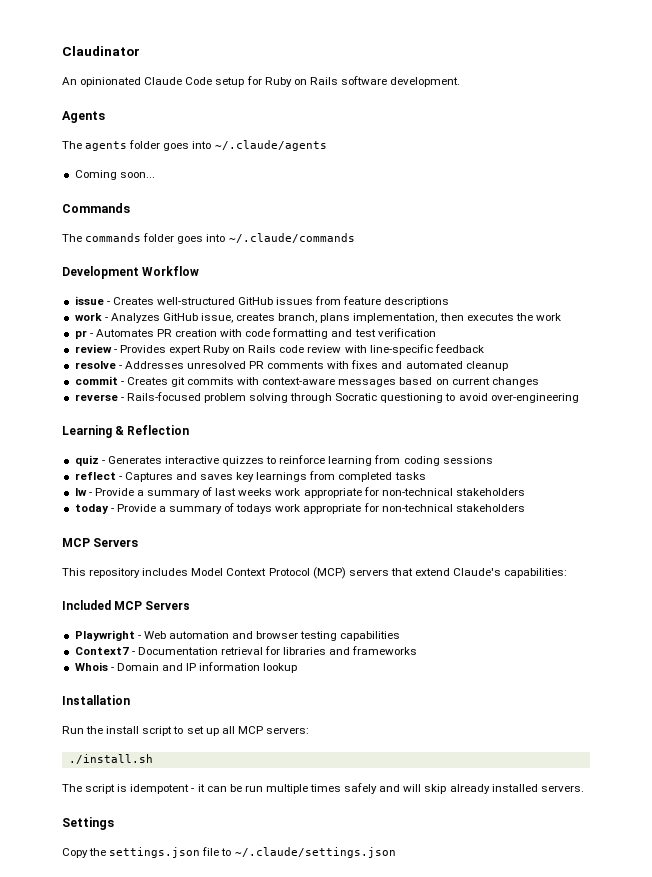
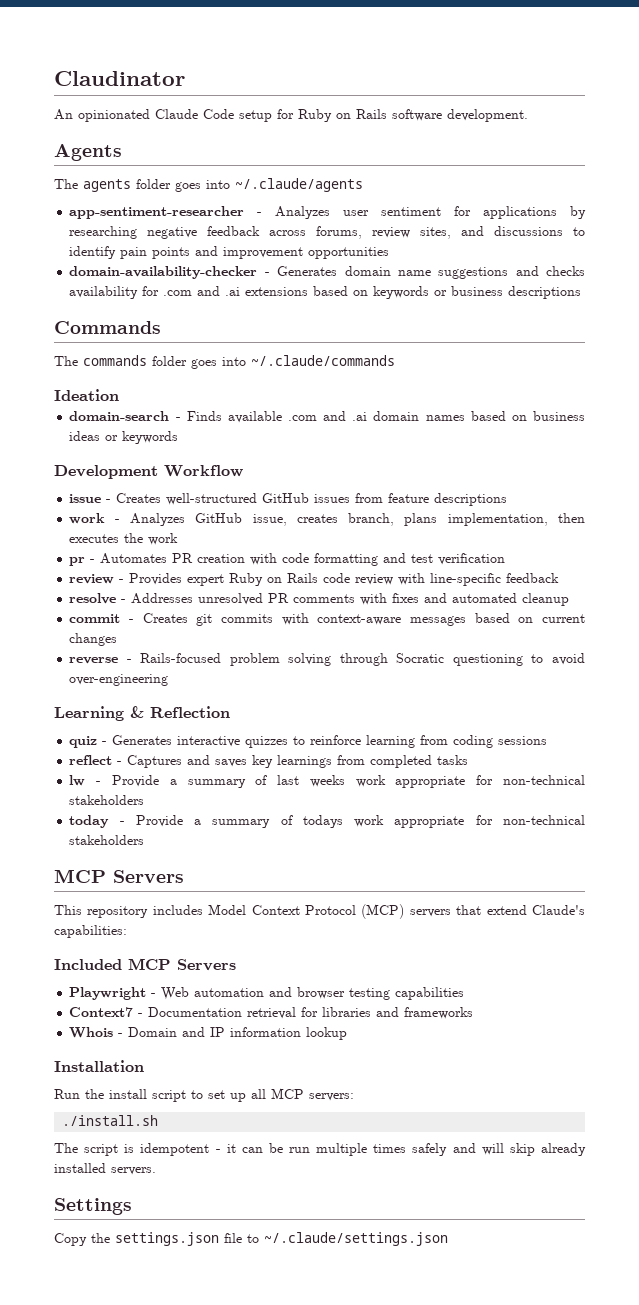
- Coming soon...
+ app-sentiment-researcher - Analyzes user sentiment for applications by researching negative feedback across forums, review sites, and discussions to identify pain points and improvement opportunities
+ domain-availability-checker - Generates domain name suggestions and checks availability for .com and .ai extensions based on keywords or business descriptions
+ Ideation
+ domain-search - Finds available .com and .ai domain names based on business ideas or keywords

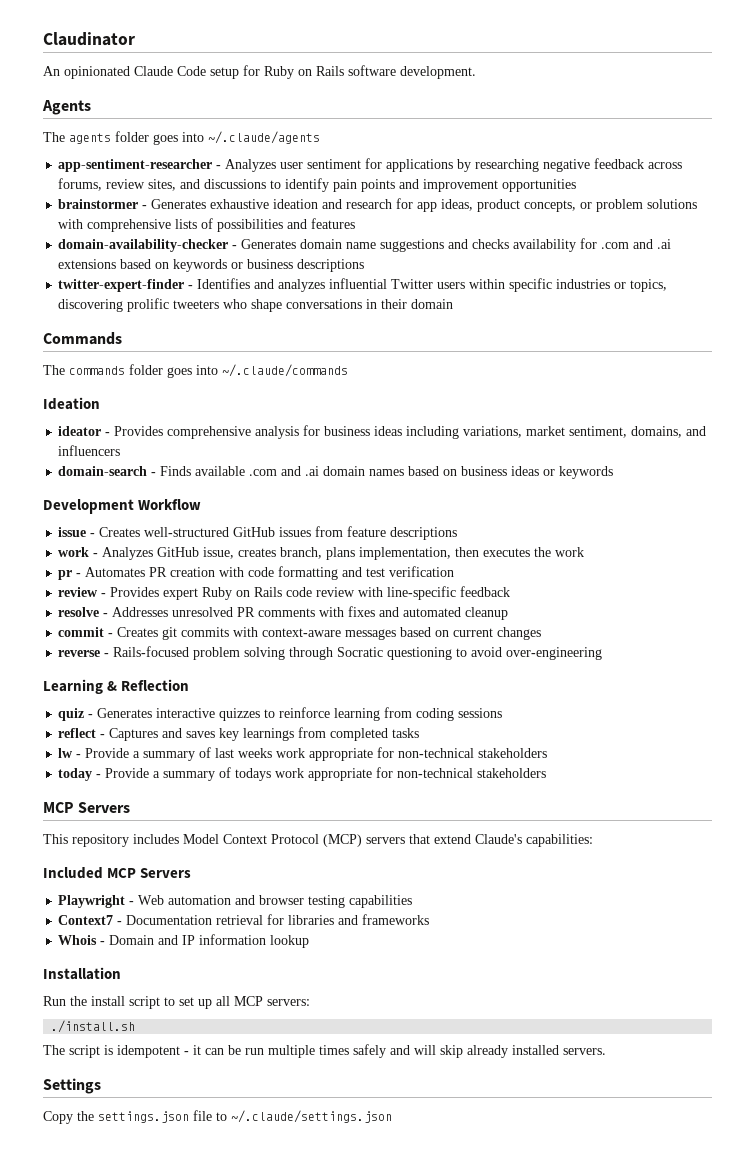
+ brainstormer - Generates exhaustive ideation and research for app ideas, product concepts, or problem solutions with comprehensive lists of possibilities and features
+ twitter-expert-finder - Identifies and analyzes influential Twitter users within specific industries or topics, discovering prolific tweeters who shape conversations in their domain
+ ideator - Provides comprehensive analysis for business ideas including variations, market sentiment, domains, and influencers

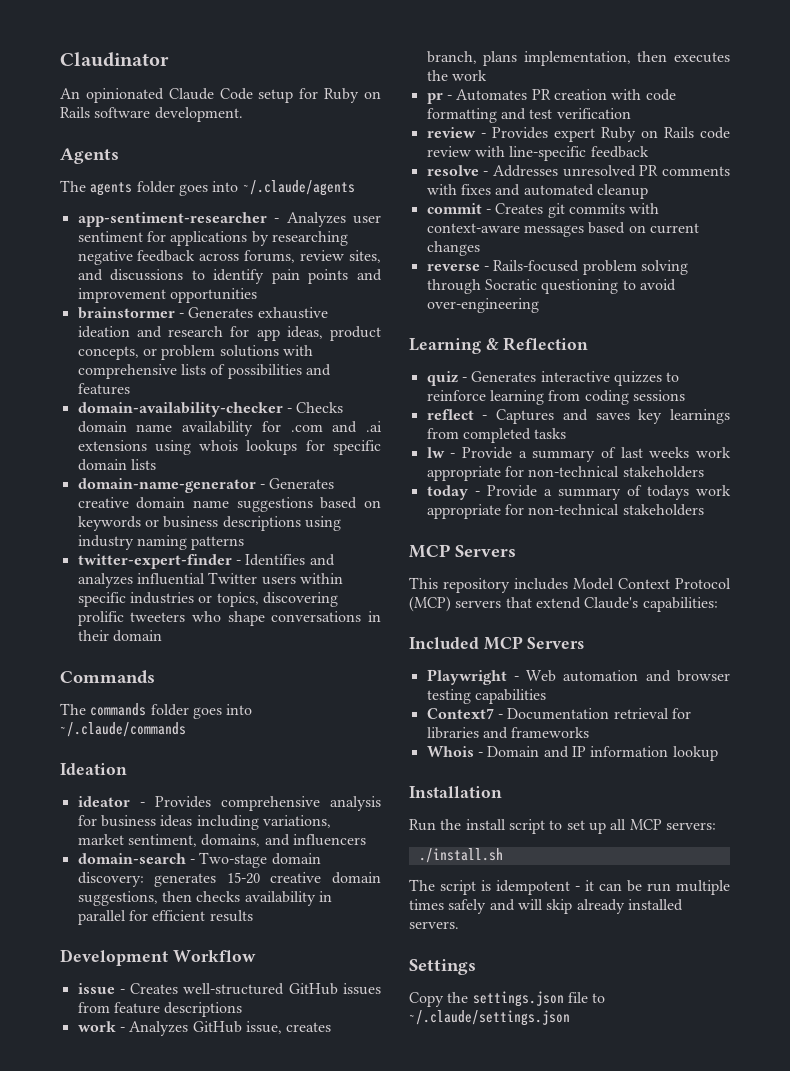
- domain-availability-checker - Generates domain name suggestions and checks availability for .com and .ai extensions based on keywords or business descriptions
+ domain-availability-checker - Checks domain name availability for .com and .ai extensions using whois lookups for specific domain lists
+ domain-name-generator - Generates creative domain name suggestions based on keywords or business descriptions using industry naming patterns
- domain-search - Finds available .com and .ai domain names based on business ideas or keywords
+ domain-search - Two-stage domain discovery: generates 15-20 creative domain suggestions, then checks availability in parallel for efficient results

